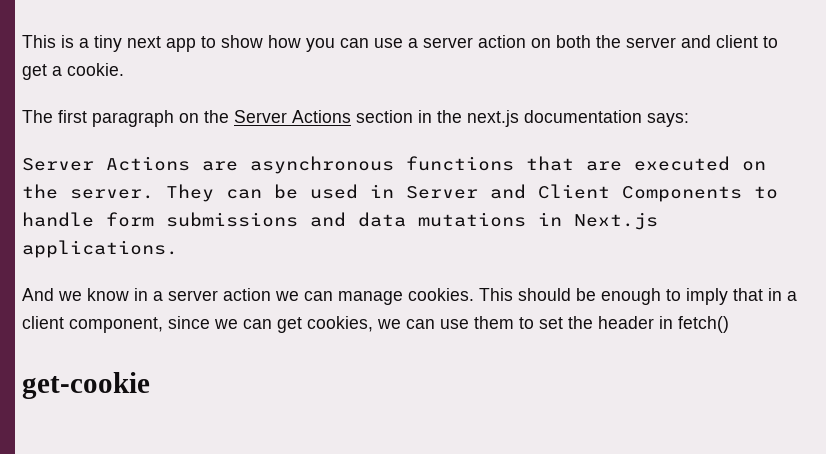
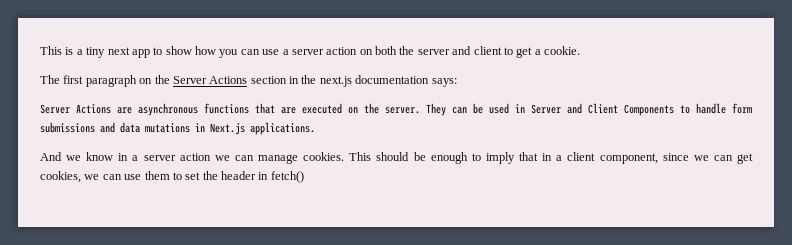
- get-cookie

